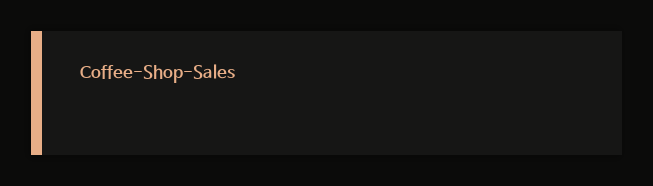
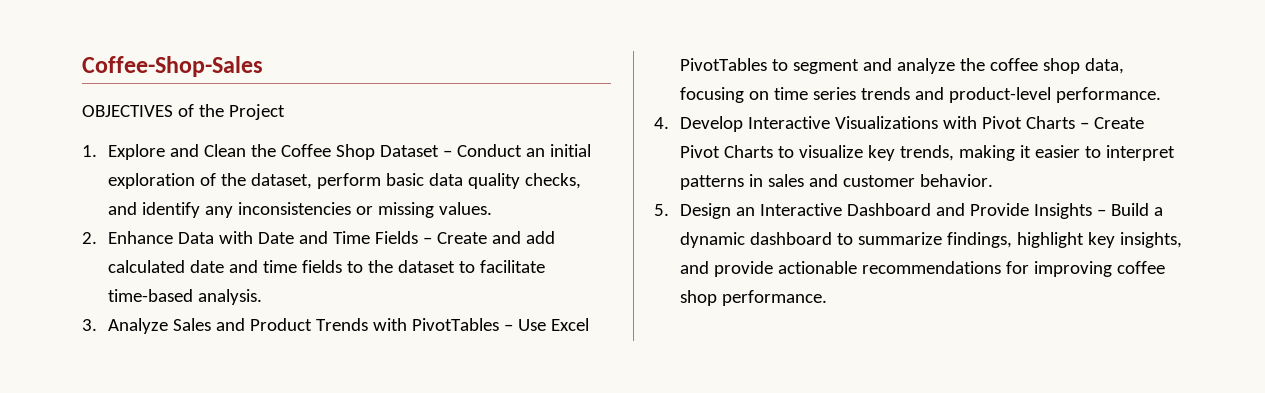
+ OBJECTIVES of the Project
+ 1. Explore and Clean the Coffee Shop Dataset – Conduct an initial exploration of the dataset, perform basic data quality checks, and identify any inconsistencies or missing values.
+ 2. Enhance Data with Date and Time Fields – Create and add calculated date and time fields to the dataset to facilitate time-based analysis.
+ 3. Analyze Sales and Product Trends with PivotTables – Use Excel PivotTables to segment and analyze the coffee shop data, focusing on time series trends and product-level performance.
+ 4. Develop Interactive Visualizations with Pivot Charts – Create Pivot Charts to visualize key trends, making it easier to interpret patterns in sales and customer behavior.
+ 5. Design an Interactive Dashboard and Provide Insights – Build a dynamic dashboard to summarize findings, highlight key insights, and provide actionable recommendations for improving coffee shop performance.

